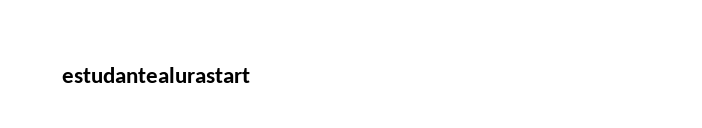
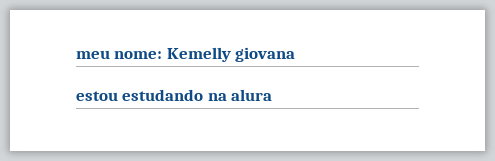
- estudantealurastart
+ meu nome: Kemelly giovana
+ estou estudando na alura

